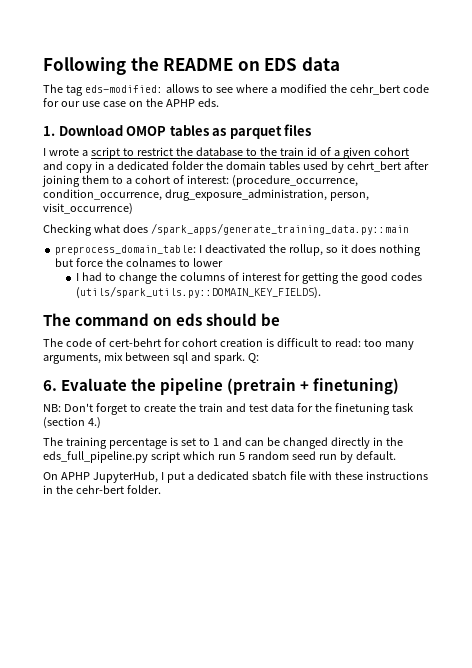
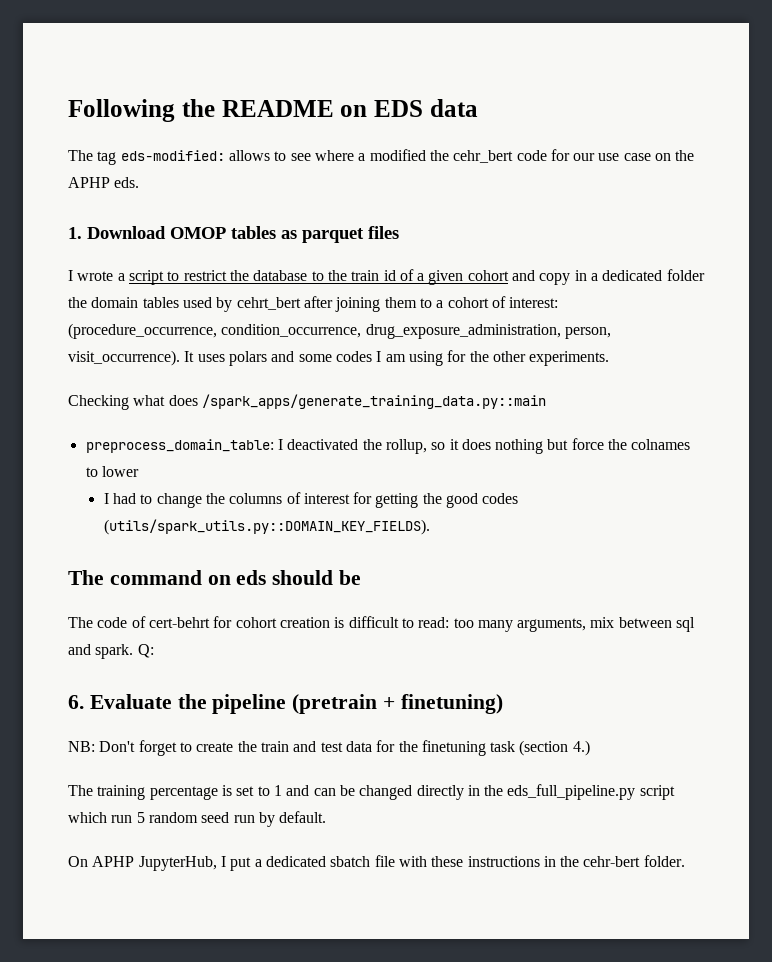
- I wrote a script to restrict the database to the train id of a given cohort and copy in a dedicated folder the domain tables used by cehrt_bert after joining them to a cohort of interest: (procedure_occurrence, condition_occurrence, drug_exposure_administration, person, visit_occurrence)
+ I wrote a script to restrict the database to the train id of a given cohort and copy in a dedicated folder the domain tables used by cehrt_bert after joining them to a cohort of interest: (procedure_occurrence, condition_occurrence, drug_exposure_administration, person, visit_occurrence). It uses polars and some codes I am using for the other experiments.

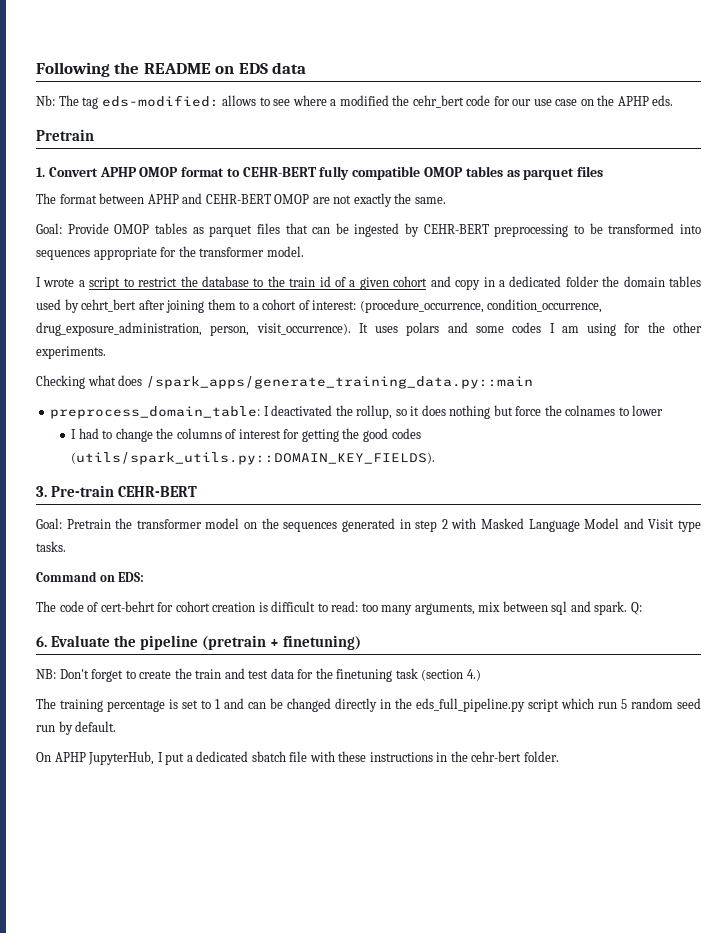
- The tag eds-modified: allows to see where a modified the cehr_bert code for our use case on the APHP eds.
+ Nb: The tag eds-modified: allows to see where a modified the cehr_bert code for our use case on the APHP eds.
+ Pretrain
- 1. Download OMOP tables as parquet files
+ 1. Convert APHP OMOP format to CEHR-BERT fully compatible OMOP tables as parquet files
+ The format between APHP and CEHR-BERT OMOP are not exactly the same.
+ Goal: Provide OMOP tables as parquet files that can be ingested by CEHR-BERT preprocessing to be transformed into sequences appropriate for the transformer model.
- The command on eds should be
+ 3. Pre-train CEHR-BERT
+ Goal: Pretrain the transformer model on the sequences generated in step 2 with Masked Language Model and Visit type tasks.
+ Command on EDS:

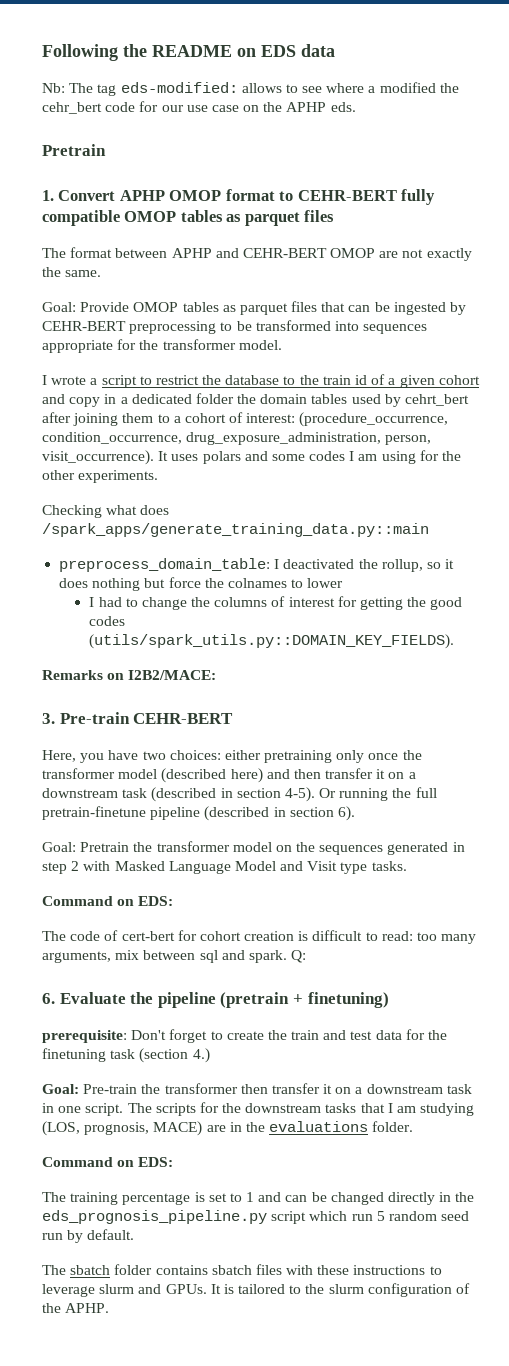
+ Remarks on I2B2/MACE:
+ Here, you have two choices: either pretraining only once the transformer model (described here) and then transfer it on a downstream task (described in section 4-5). Or running the full pretrain-finetune pipeline (described in section 6).
- The code of cert-behrt for cohort creation is difficult to read: too many arguments, mix between sql and spark.
+ The code of cert-bert for cohort creation is difficult to read: too many arguments, mix between sql and spark.
- NB: Don't forget to create the train and test data for the finetuning task (section 4.)
+ prerequisite: Don't forget to create the train and test data for the finetuning task (section 4.)
+ Goal: Pre-train the transformer then transfer it on a downstream task in one script. The scripts for the downstream tasks that I am studying (LOS, prognosis, MACE) are in the evaluations folder.
+ Command on EDS:
- The training percentage is set to 1 and can be changed directly in the eds_full_pipeline.py script which run 5 random seed run by default.
+ The training percentage is set to 1 and can be changed directly in the eds_prognosis_pipeline.py script which run 5 random seed run by default.
- On APHP JupyterHub, I put a dedicated sbatch file with these instructions in the cehr-bert folder.
+ The sbatch folder contains sbatch files with these instructions to leverage slurm and GPUs. It is tailored to the slurm configuration of the APHP.

